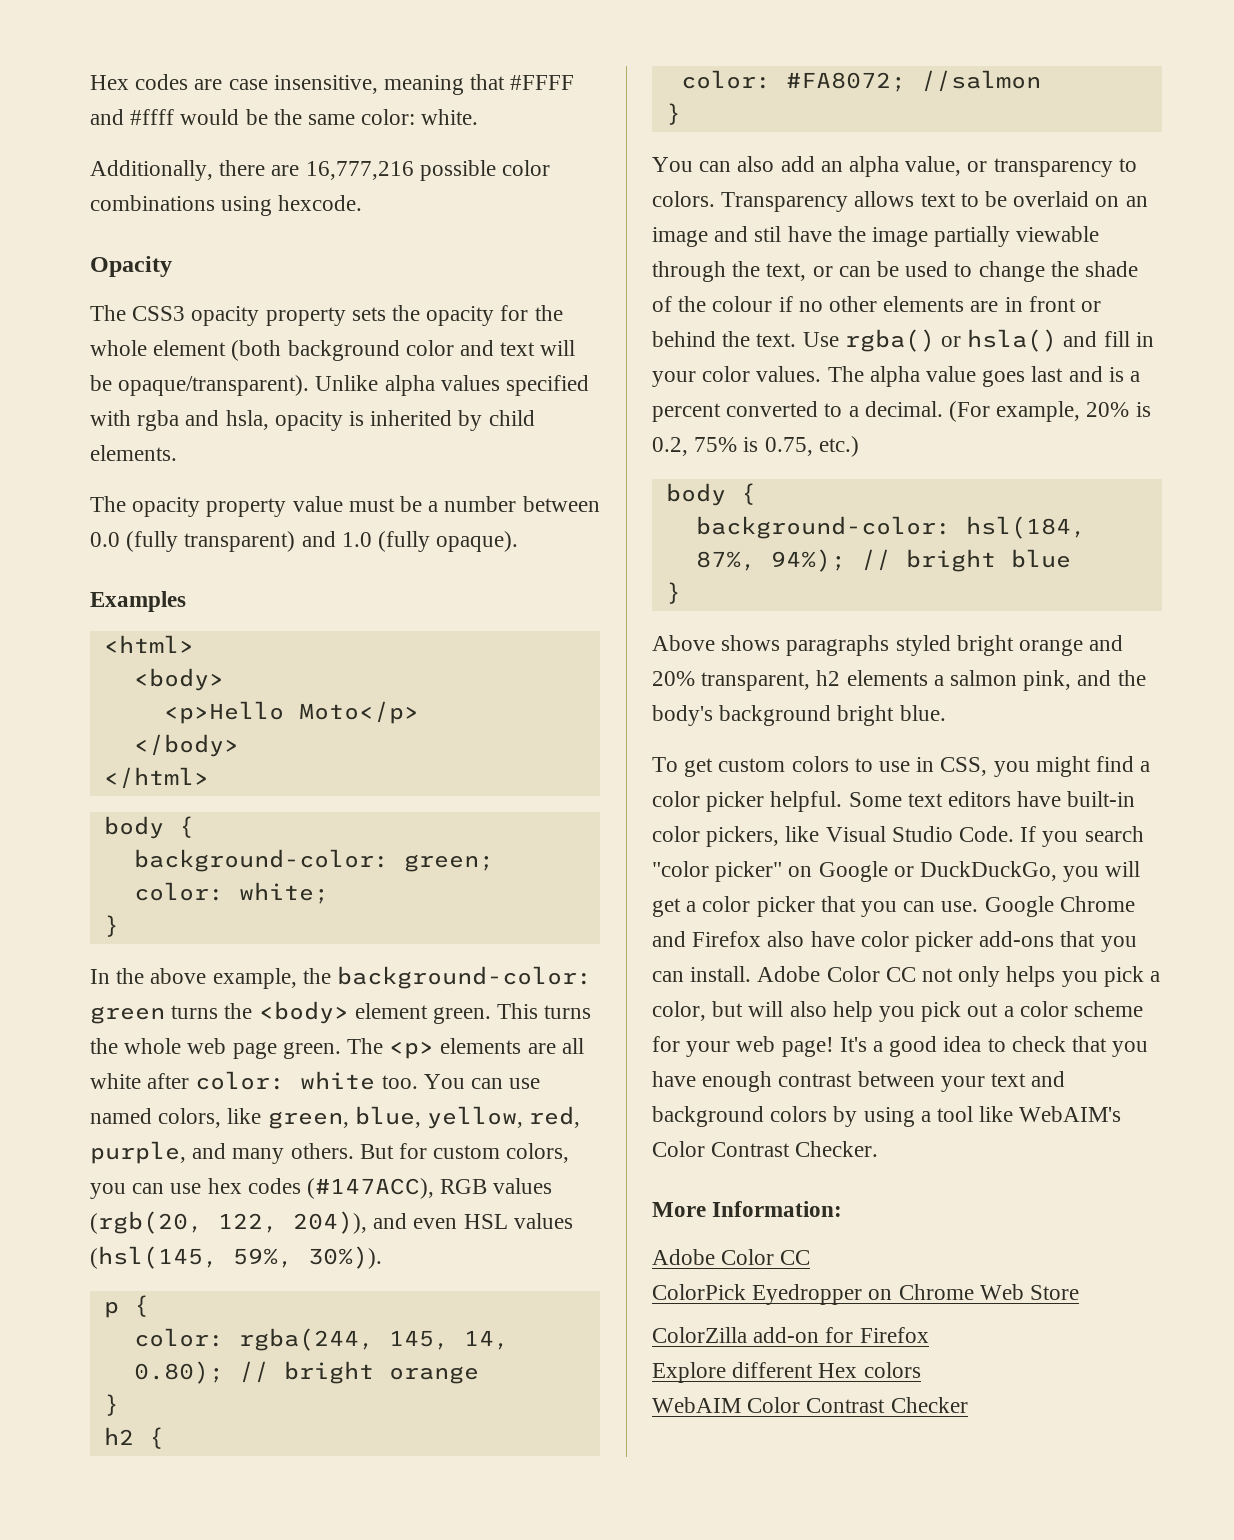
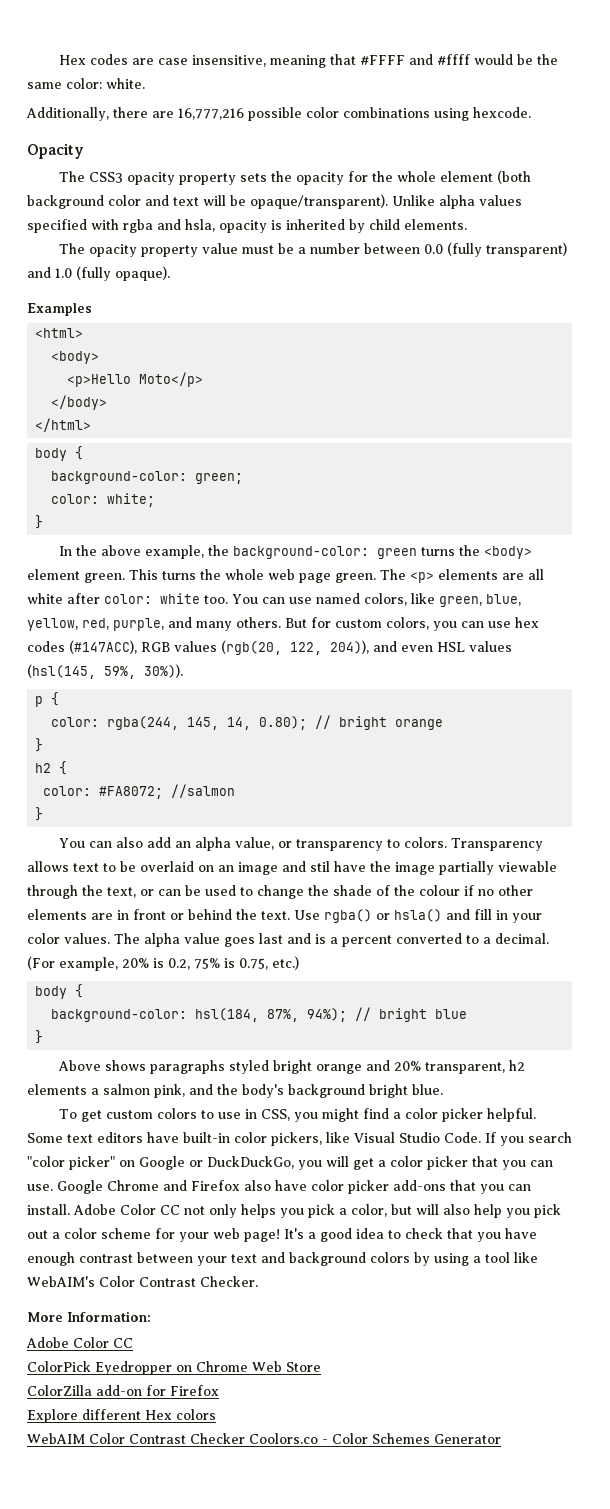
- WebAIM Color Contrast Checker
+ WebAIM Color Contrast Checker Coolors.co - Color Schemes Generator

